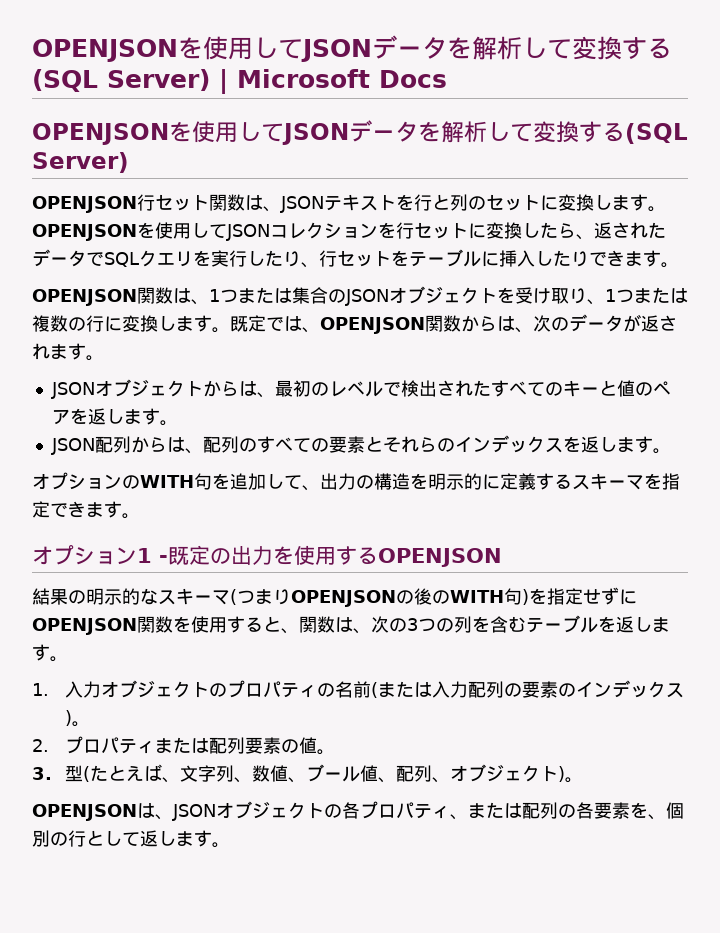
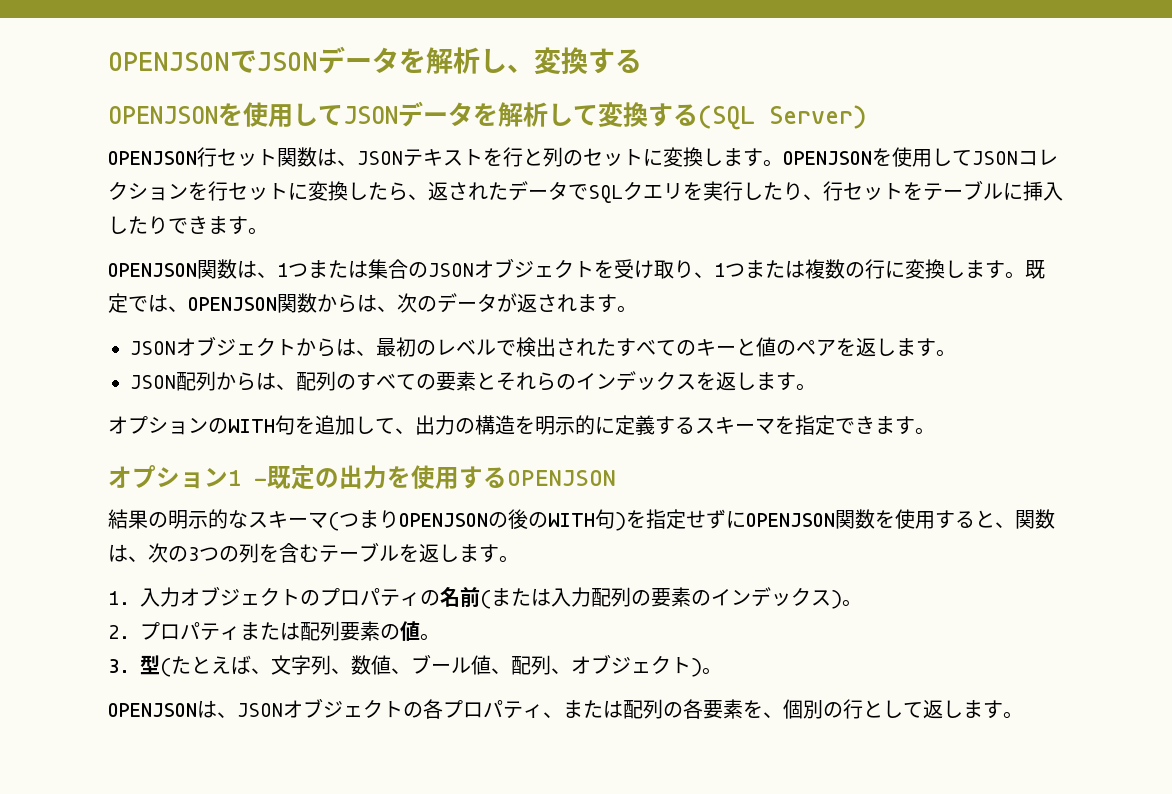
- OPENJSONを使用してJSONデータを解析して変換する(SQL Server) | Microsoft Docs
+ OPENJSONでJSONデータを解析し、変換する

